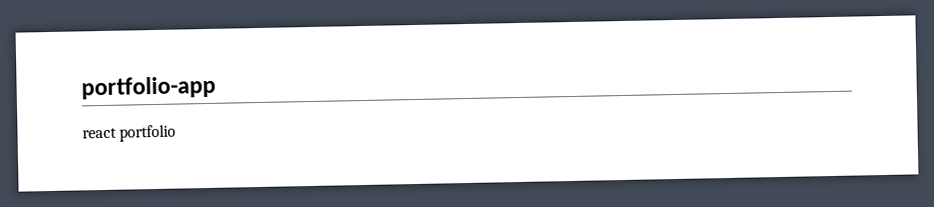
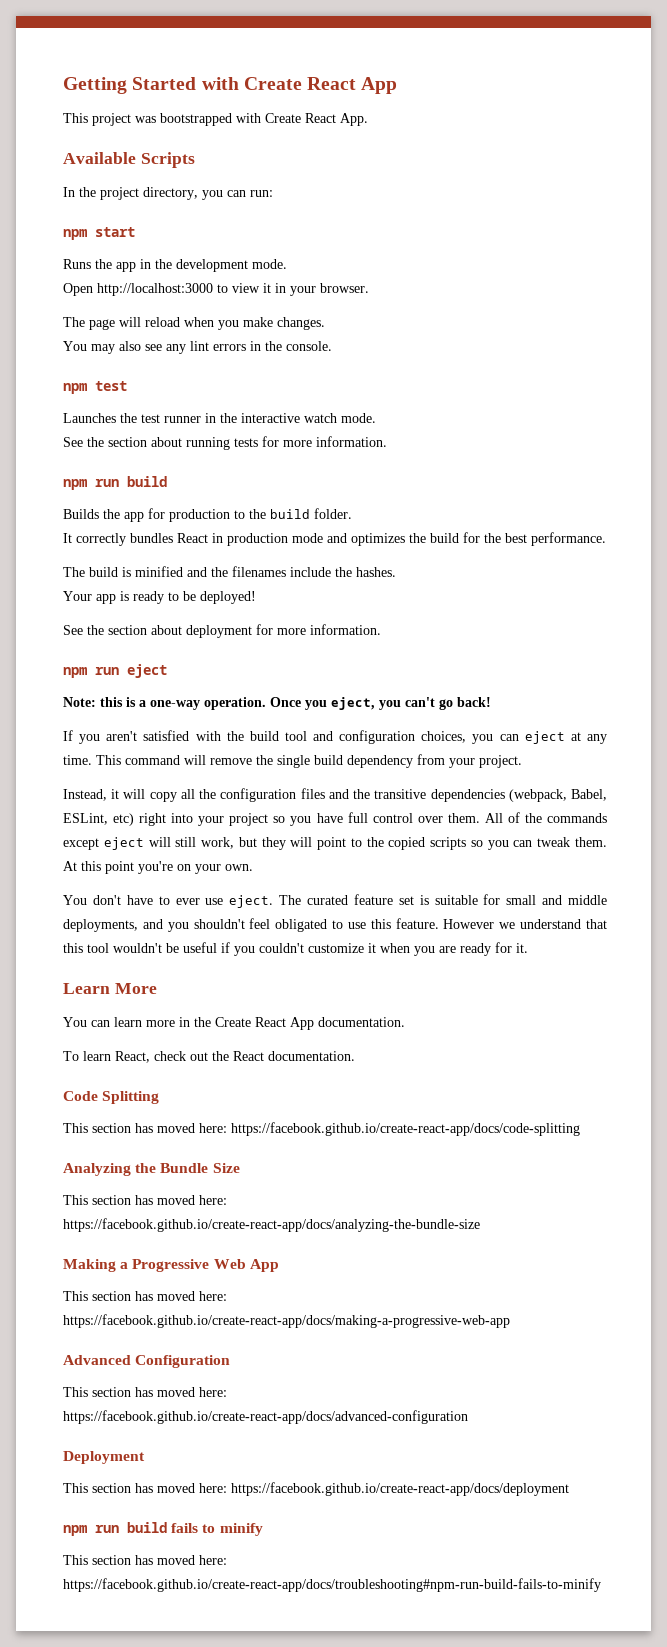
- portfolio-app
- react portfolio
+ Getting Started with Create React App
+ This project was bootstrapped with Create React App.
+ Available Scripts
+ In the project directory, you can run:
+ npm start
+ Runs the app in the development mode.
+ Open http://localhost:3000 to view it in your browser.
+ The page will reload when you make changes.
+ You may also see any lint errors in the console.
+ npm test
+ Launches the test runner in the interactive watch mode.
+ See the section about running tests for more information.
+ npm run build
+ Builds the app for production to the build folder.
+ It correctly bundles React in production mode and optimizes the build for the best performance.
+ The build is minified and the filenames include the hashes.
+ Your app is ready to be deployed!
+ See the section about deployment for more information.
+ npm run eject
+ Note: this is a one-way operation. Once you eject, you can't go back!
+ If you aren't satisfied with the build tool and configuration choices, you can eject at any time. This command will remove the single build dependency from your project.
+ Instead, it will copy all the configuration files and the transitive dependencies (webpack, Babel, ESLint, etc) right into your project so you have full control over them. All of the commands except eject will still work, but they will point to the copied scripts so you can tweak them. At this point you're on your own.
+ You don't have to ever use eject. The curated feature set is suitable for small and middle deployments, and you shouldn't feel obligated to use this feature. However we understand that this tool wouldn't be useful if you couldn't customize it when you are ready for it.
+ Learn More
+ You can learn more in the Create React App documentation.
+ To learn React, check out the React documentation.
+ Code Splitting
+ This section has moved here: https://facebook.github.io/create-react-app/docs/code-splitting
+ Analyzing the Bundle Size
+ This section has moved here: https://facebook.github.io/create-react-app/docs/analyzing-the-bundle-size
+ Making a Progressive Web App
+ This section has moved here: https://facebook.github.io/create-react-app/docs/making-a-progressive-web-app
+ Advanced Configuration
+ This section has moved here: https://facebook.github.io/create-react-app/docs/advanced-configuration
+ Deployment
+ This section has moved here: https://facebook.github.io/create-react-app/docs/deployment
+ npm run build fails to minify
+ This section has moved here: https://facebook.github.io/create-react-app/docs/troubleshooting#npm-run-build-fails-to-minify

